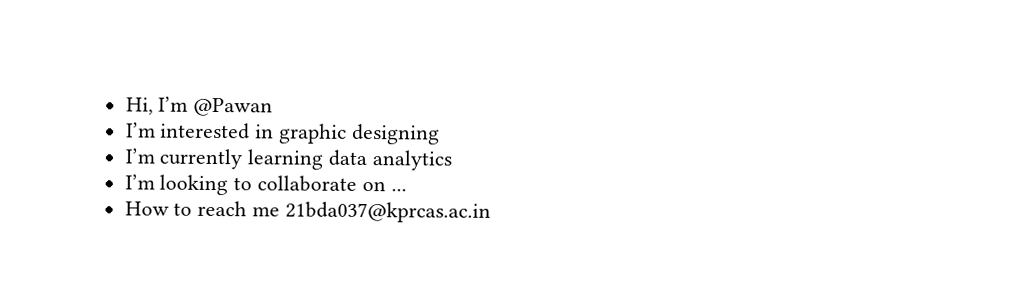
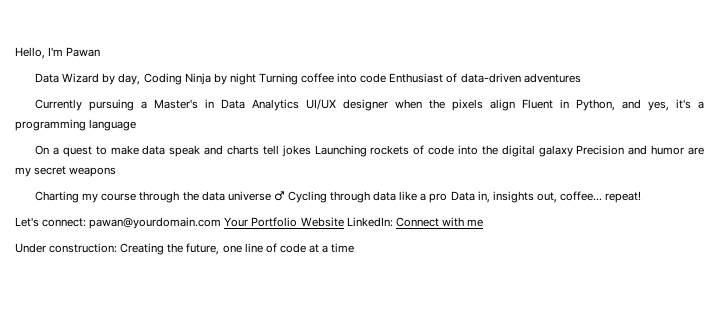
- Hi, I’m @Pawan
- I’m interested in graphic designing
- I’m currently learning data analytics
- I’m looking to collaborate on ...
- How to reach me 21bda037@kprcas.ac.in
+ Hello, I'm Pawan
+ Data Wizard by day, Coding Ninja by night Turning coffee into code Enthusiast of data-driven adventures
+ Currently pursuing a Master's in Data Analytics UI/UX designer when the pixels align Fluent in Python, and yes, it's a programming language
+ On a quest to make data speak and charts tell jokes Launching rockets of code into the digital galaxy Precision and humor are my secret weapons
+ Charting my course through the data universe ♂ Cycling through data like a pro Data in, insights out, coffee... repeat!
+ Let's connect: pawan@yourdomain.com Your Portfolio Website LinkedIn: Connect with me
+ Under construction: Creating the future, one line of code at a time

